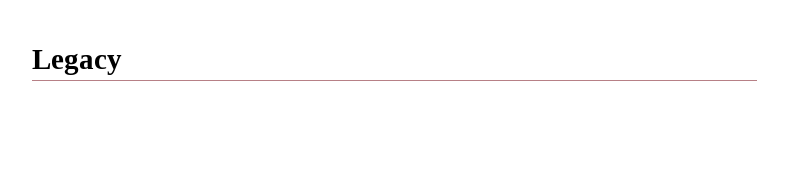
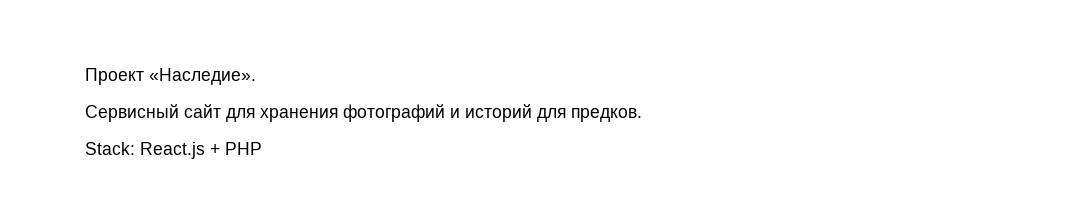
- Legacy
+ Проект «Наследие».
+ Сервисный сайт для хранения фотографий и историй для предков.
+ Stack: React.js + PHP

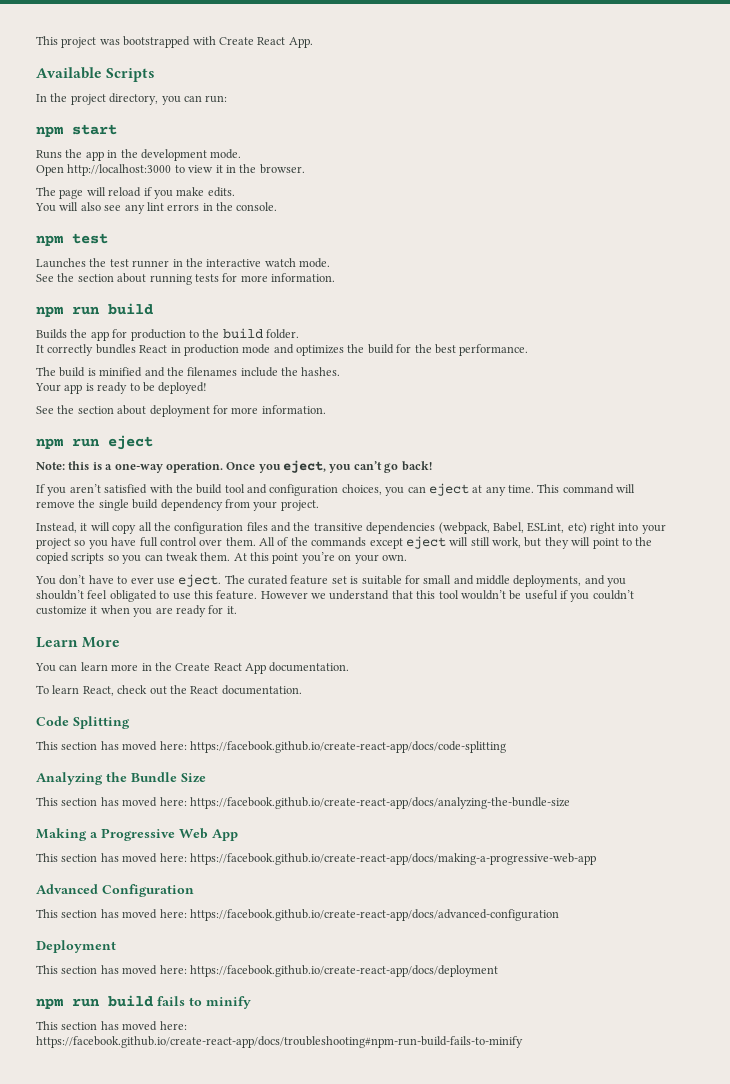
- Проект «Наследие».
- Сервисный сайт для хранения фотографий и историй для предков.
- Stack: React.js + PHP
+ This project was bootstrapped with Create React App.
+ Available Scripts
+ In the project directory, you can run:
+ npm start
+ Runs the app in the development mode.
+ Open http://localhost:3000 to view it in the browser.
+ The page will reload if you make edits.
+ You will also see any lint errors in the console.
+ npm test
+ Launches the test runner in the interactive watch mode.
+ See the section about running tests for more information.
+ npm run build
+ Builds the app for production to the build folder.
+ It correctly bundles React in production mode and optimizes the build for the best performance.
+ The build is minified and the filenames include the hashes.
+ Your app is ready to be deployed!
+ See the section about deployment for more information.
+ npm run eject
+ Note: this is a one-way operation. Once you eject, you can’t go back!
+ If you aren’t satisfied with the build tool and configuration choices, you can eject at any time. This command will remove the single build dependency from your project.
+ Instead, it will copy all the configuration files and the transitive dependencies (webpack, Babel, ESLint, etc) right into your project so you have full control over them. All of the commands except eject will still work, but they will point to the copied scripts so you can tweak them. At this point you’re on your own.
+ You don’t have to ever use eject. The curated feature set is suitable for small and middle deployments, and you shouldn’t feel obligated to use this feature. However we understand that this tool wouldn’t be useful if you couldn’t customize it when you are ready for it.
+ Learn More
+ You can learn more in the Create React App documentation.
+ To learn React, check out the React documentation.
+ Code Splitting
+ This section has moved here: https://facebook.github.io/create-react-app/docs/code-splitting
+ Analyzing the Bundle Size
+ This section has moved here: https://facebook.github.io/create-react-app/docs/analyzing-the-bundle-size
+ Making a Progressive Web App
+ This section has moved here: https://facebook.github.io/create-react-app/docs/making-a-progressive-web-app
+ Advanced Configuration
+ This section has moved here: https://facebook.github.io/create-react-app/docs/advanced-configuration
+ Deployment
+ This section has moved here: https://facebook.github.io/create-react-app/docs/deployment
+ npm run build fails to minify
+ This section has moved here: https://facebook.github.io/create-react-app/docs/troubleshooting#npm-run-build-fails-to-minify

